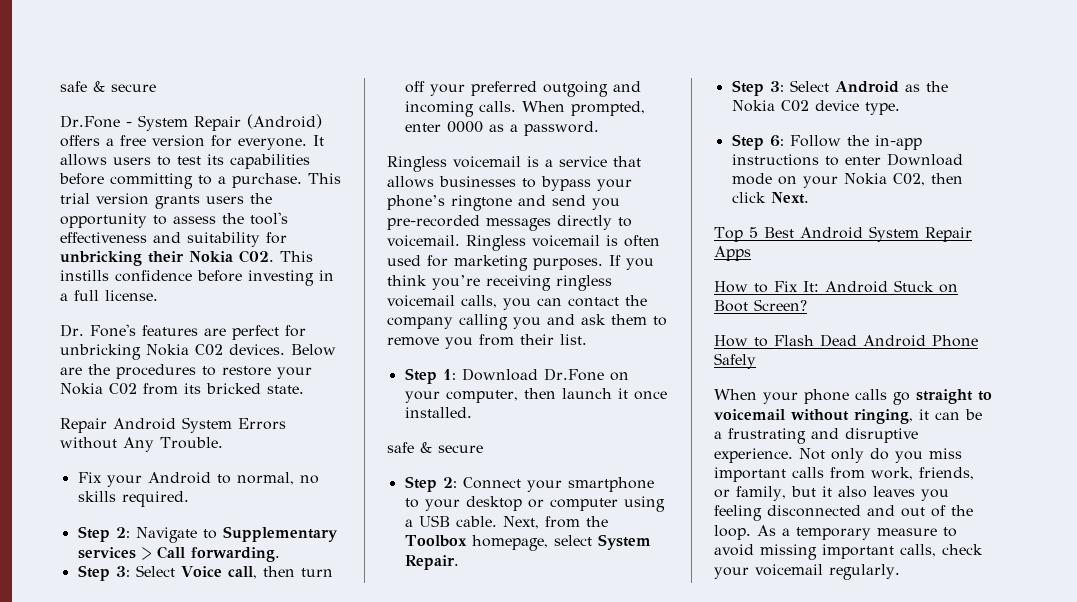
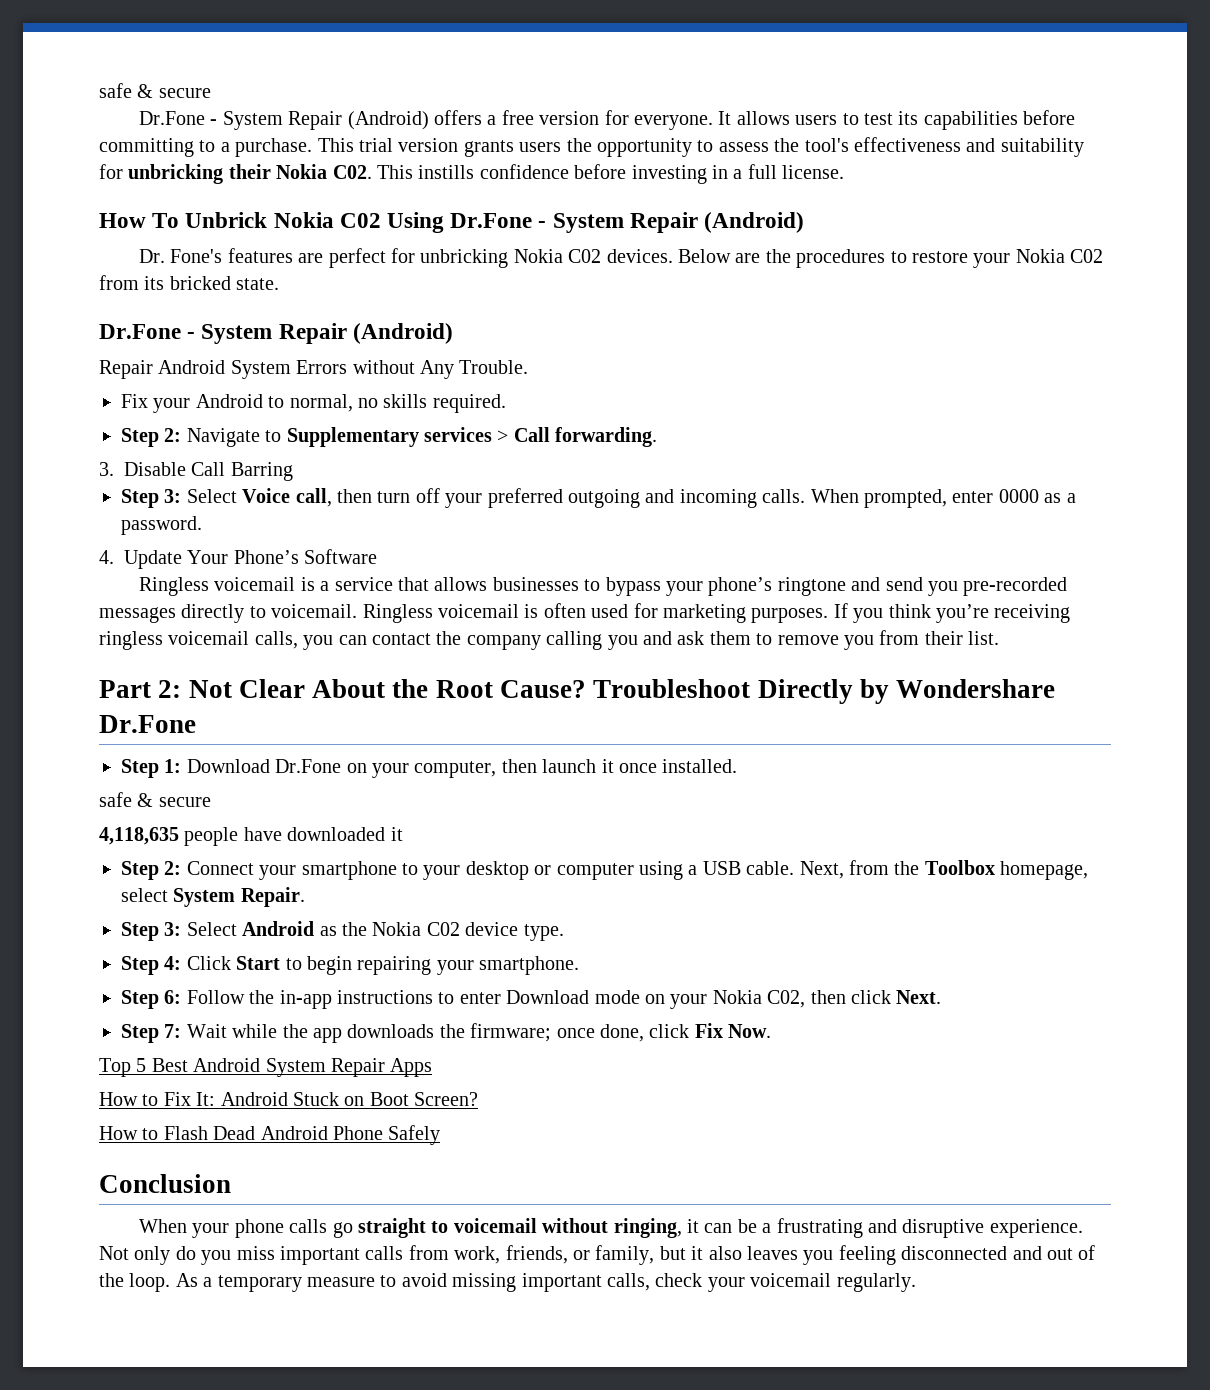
+ How To Unbrick Nokia C02 Using Dr.Fone - System Repair (Android)
  Below are the procedures to restore your Nokia C02 from its bricked state.
+ Dr.Fone - System Repair (Android)
+ 3. Disable Call Barring
+ 4. Update Your Phone’s Software
+ Part 2: Not Clear About the Root Cause? Troubleshoot Directly by Wondershare Dr.Fone
+ 4,118,635 people have downloaded it
+ Step 4: Click Start to begin repairing your smartphone.
+ Step 7: Wait while the app downloads the firmware; once done, click Fix Now.
+ Conclusion

